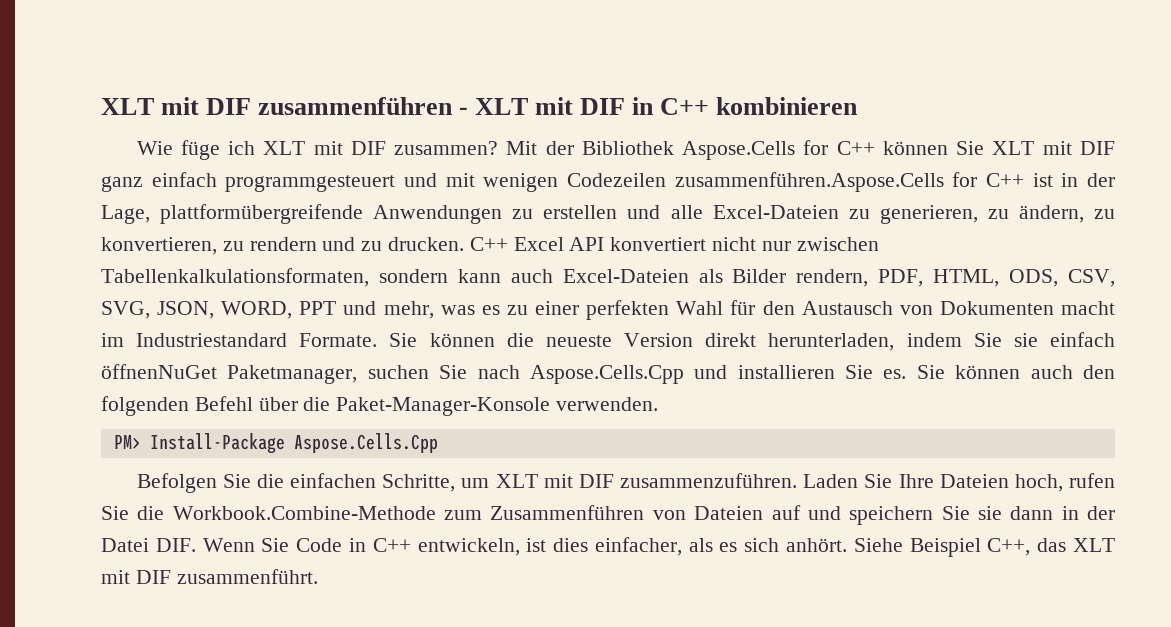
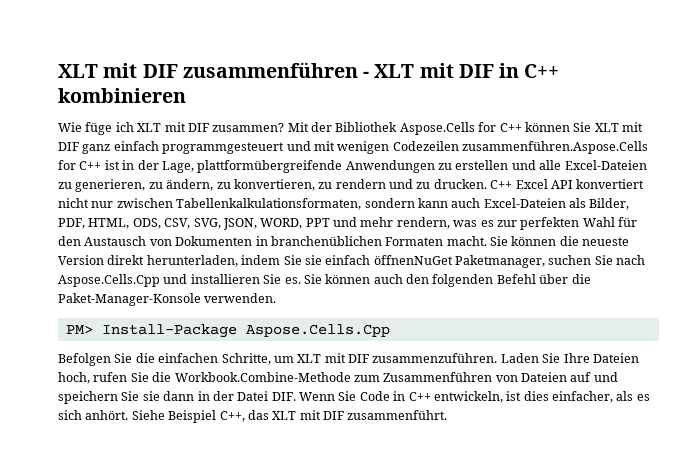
- C++ Excel API konvertiert nicht nur zwischen Tabellenkalkulationsformaten, sondern kann auch Excel-Dateien als Bilder rendern, PDF, HTML, ODS, CSV, SVG, JSON, WORD, PPT und mehr, was es zu einer perfekten Wahl für den Austausch von Dokumenten macht im Industriestandard Formate.
+ C++ Excel API konvertiert nicht nur zwischen Tabellenkalkulationsformaten, sondern kann auch Excel-Dateien als Bilder, PDF, HTML, ODS, CSV, SVG, JSON, WORD, PPT und mehr rendern, was es zur perfekten Wahl für den Austausch von Dokumenten in branchenüblichen Formaten macht.

